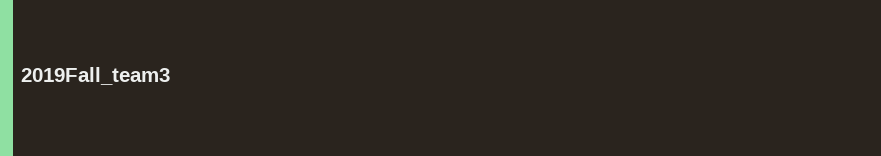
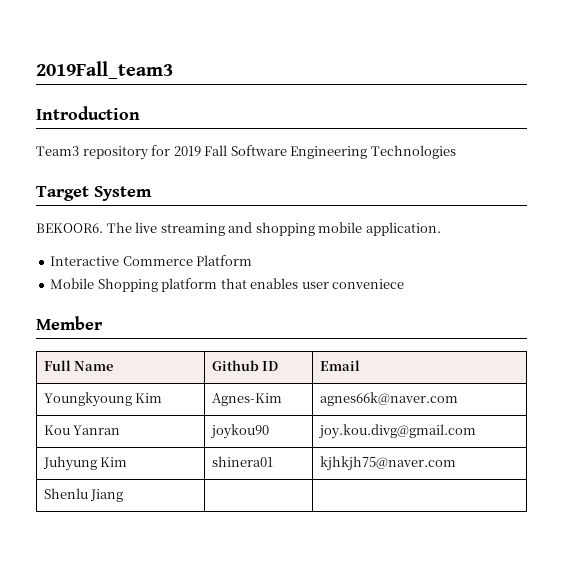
+ Introduction
+ Team3 repository for 2019 Fall Software Engineering Technologies
+ Target System
+ BEKOOR6. The live streaming and shopping mobile application.
+ Interactive Commerce Platform
+ Mobile Shopping platform that enables user conveniece
+ Member
+ Full Name | Github ID | Email
+ Youngkyoung Kim | Agnes-Kim | agnes66k@naver.com
+ Kou Yanran | joykou90 | joy.kou.divg@gmail.com
+ Juhyung Kim | shinera01 | kjhkjh75@naver.com
+ Shenlu Jiang | |

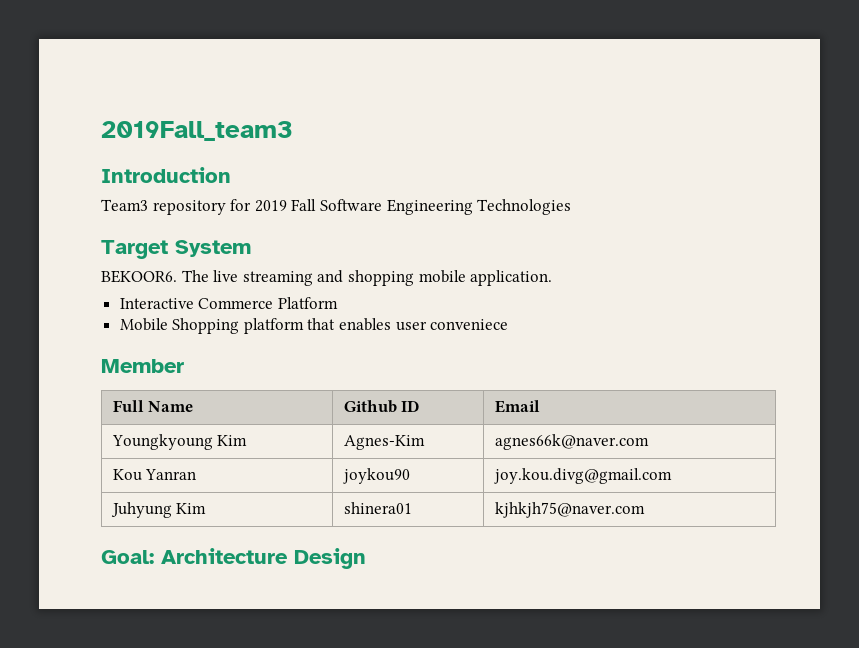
- Shenlu Jiang | |
+ Goal: Architecture Design

